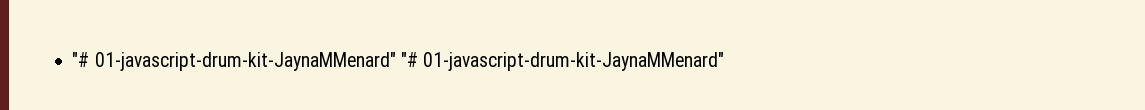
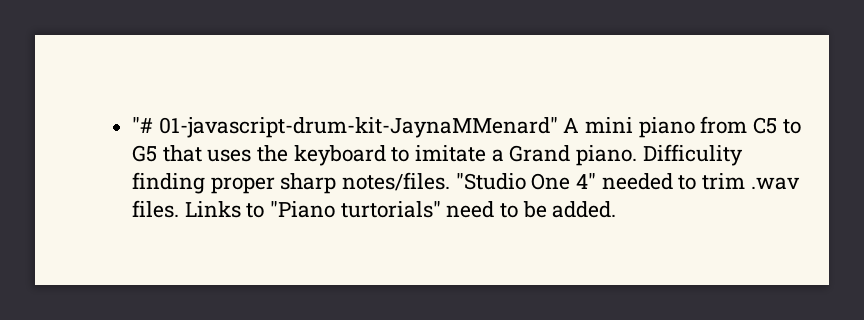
- "# 01-javascript-drum-kit-JaynaMMenard" "# 01-javascript-drum-kit-JaynaMMenard"
+ "# 01-javascript-drum-kit-JaynaMMenard" A mini piano from C5 to G5 that uses the keyboard to imitate a Grand piano. Difficulity finding proper sharp notes/files. "Studio One 4" needed to trim .wav files. Links to "Piano turtorials" need to be added.

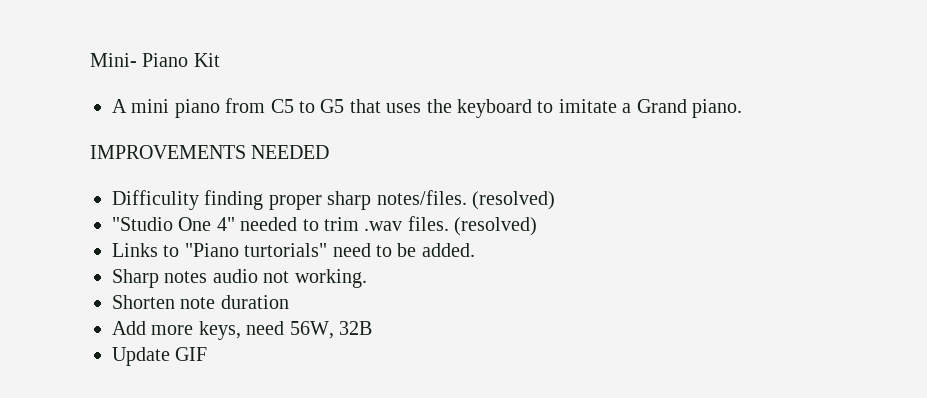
- "# 01-javascript-drum-kit-JaynaMMenard" A mini piano from C5 to G5 that uses the keyboard to imitate a Grand piano. Difficulity finding proper sharp notes/files. "Studio One 4" needed to trim .wav files. Links to "Piano turtorials" need to be added.
+ Mini- Piano Kit
+ A mini piano from C5 to G5 that uses the keyboard to imitate a Grand piano.
+ IMPROVEMENTS NEEDED
+ Difficulity finding proper sharp notes/files. (resolved)
+ "Studio One 4" needed to trim .wav files. (resolved)
+ Links to "Piano turtorials" need to be added.
+ Sharp notes audio not working.
+ Shorten note duration
+ Add more keys, need 56W, 32B
+ Update GIF

